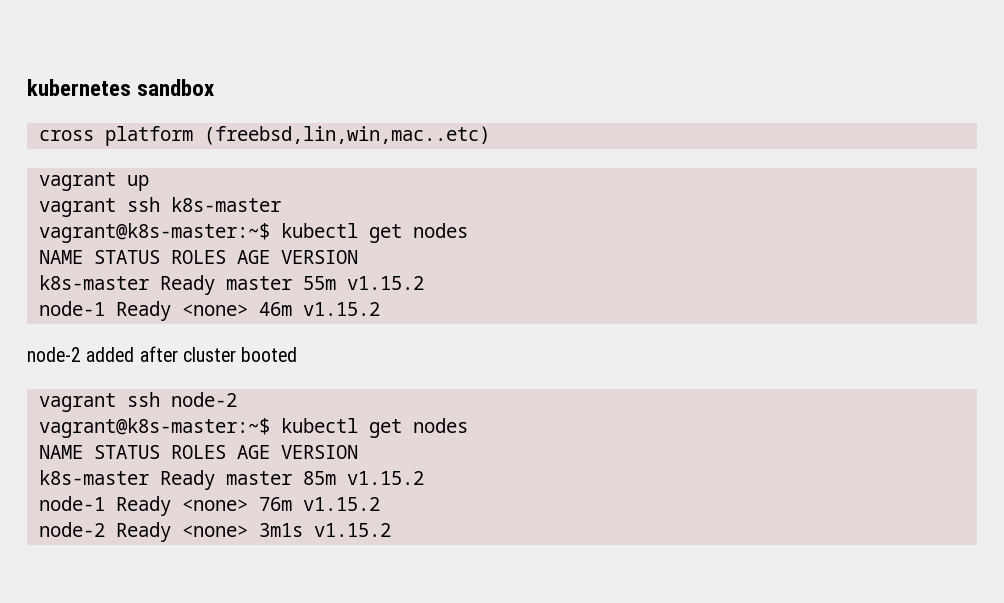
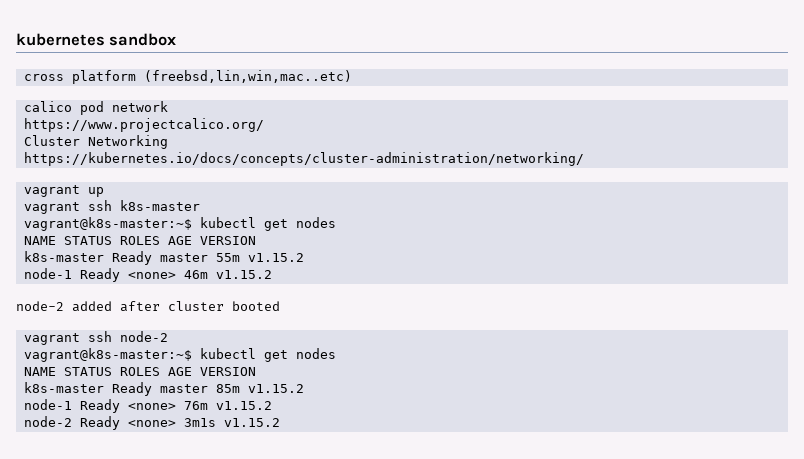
+ calico pod network
+ https://www.projectcalico.org/
+ Cluster Networking
+ https://kubernetes.io/docs/concepts/cluster-administration/networking/

